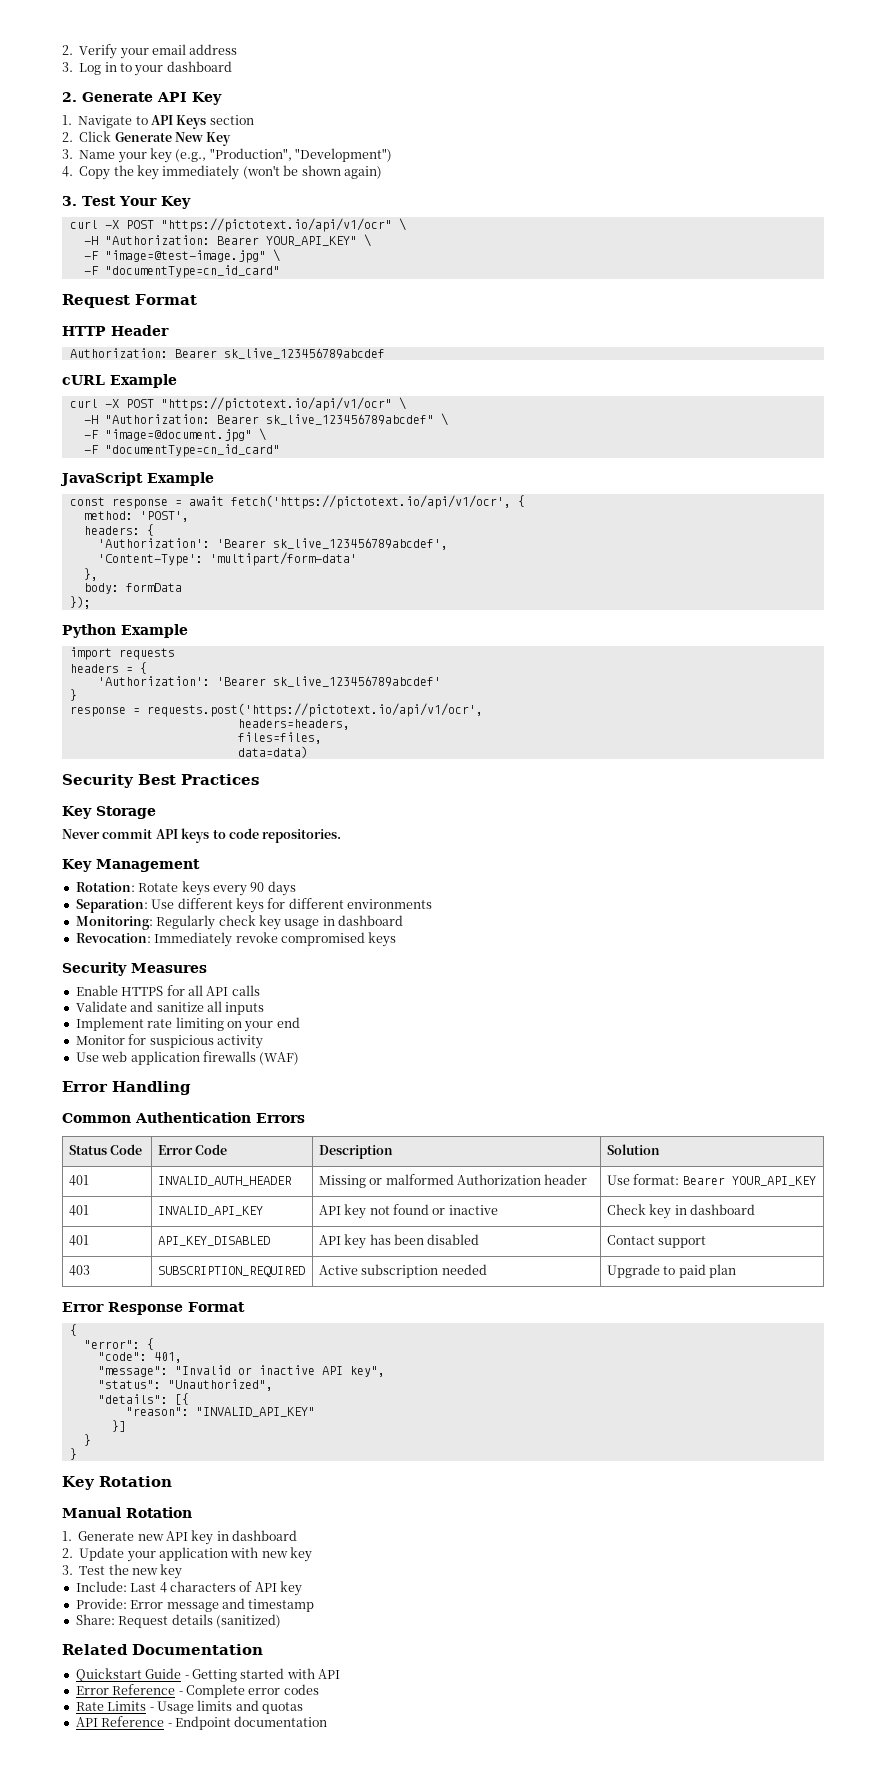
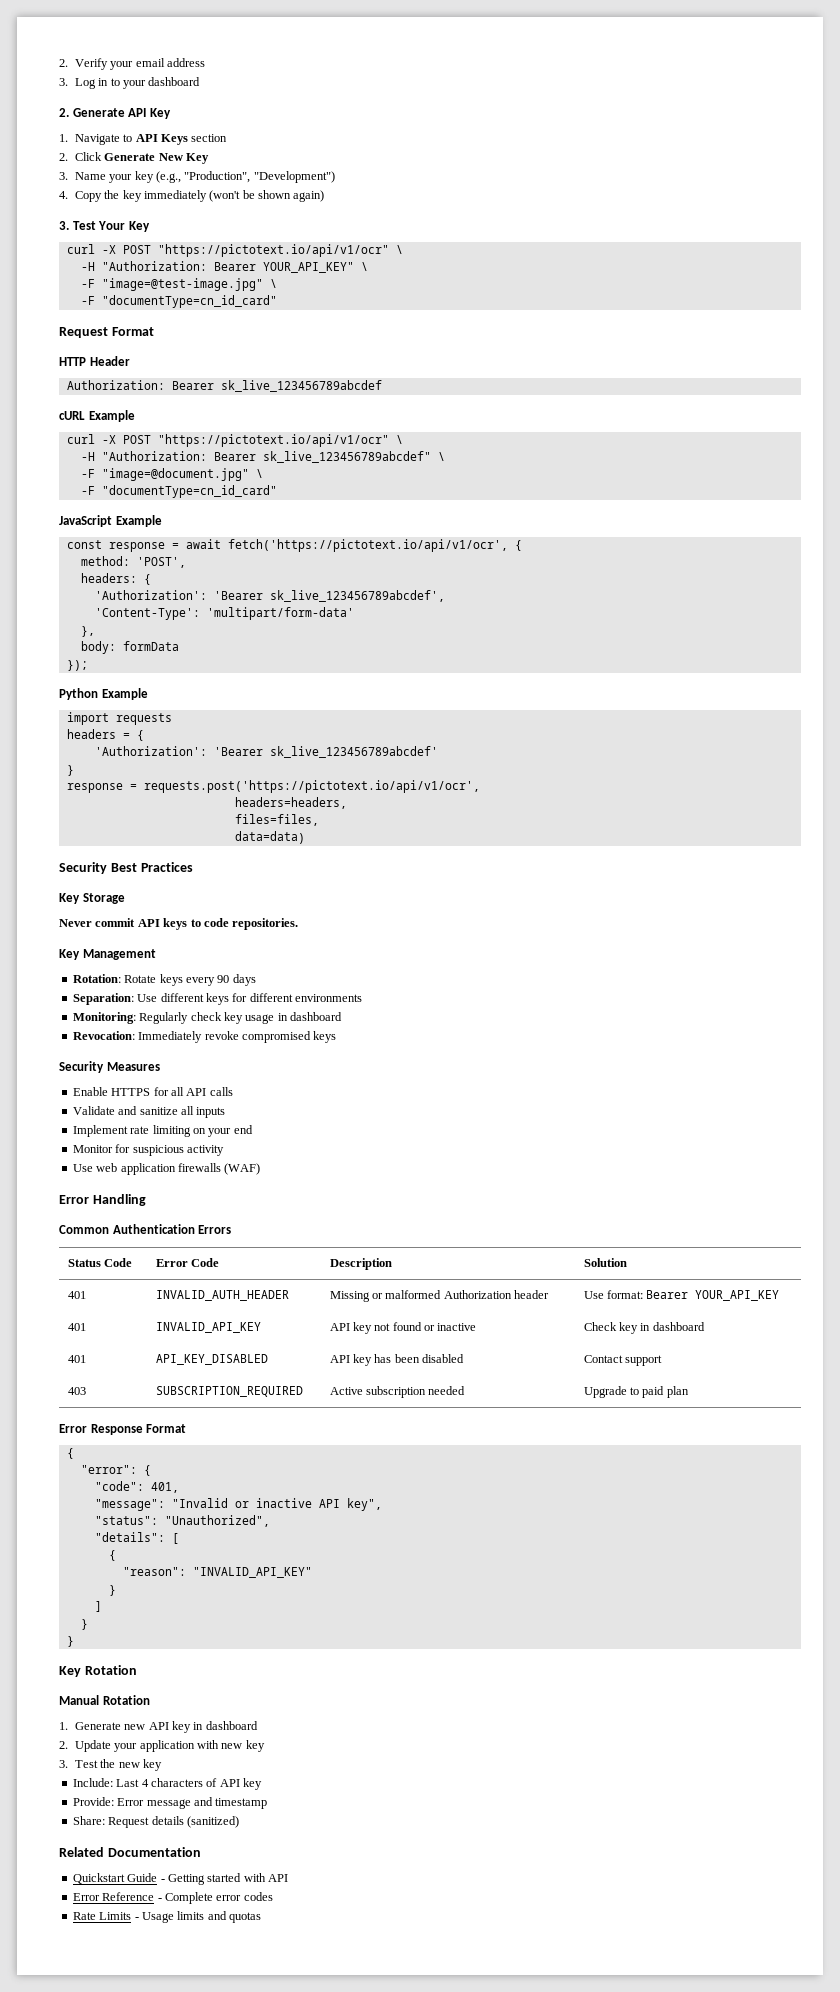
- "details": [{
+ "details": [
+ {
  "reason": "INVALID_API_KEY"
- }]
+ }
+ ]
- API Reference - Endpoint documentation

